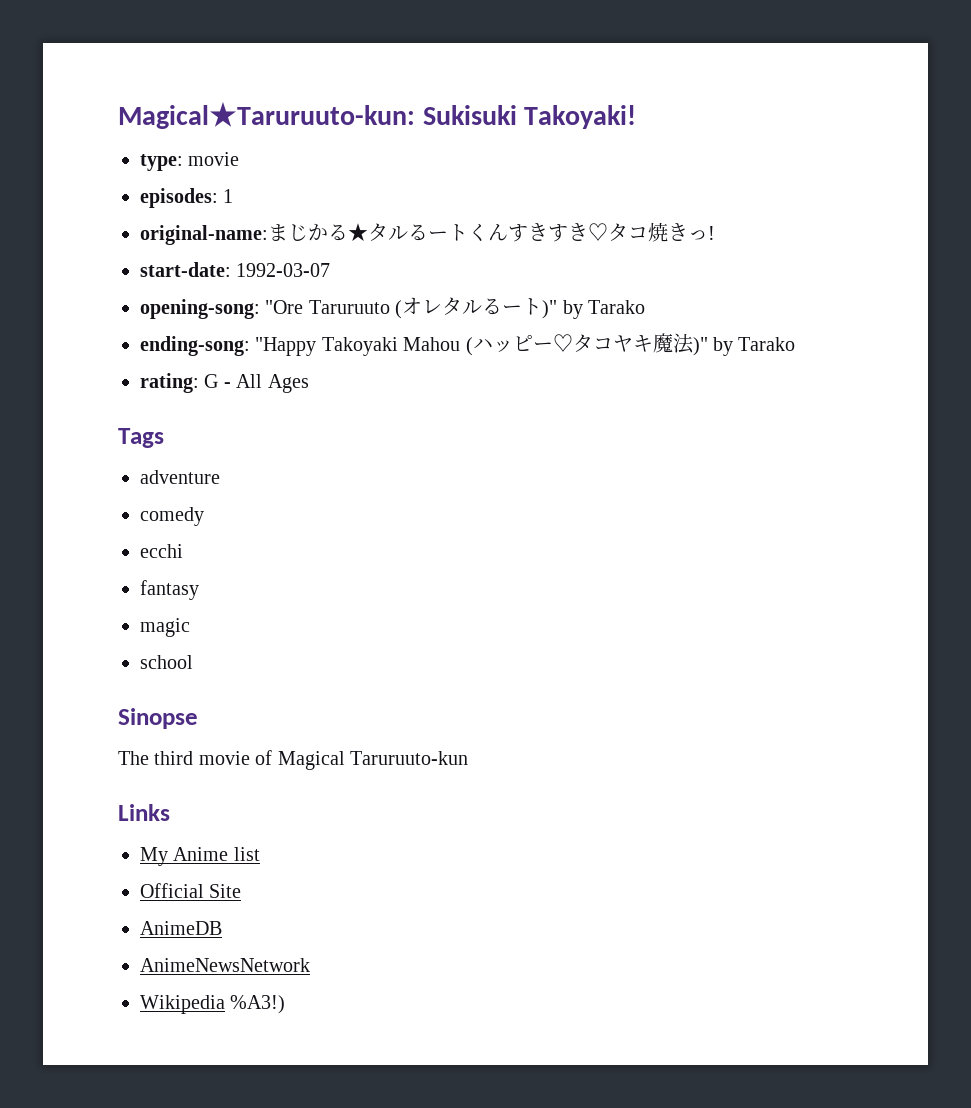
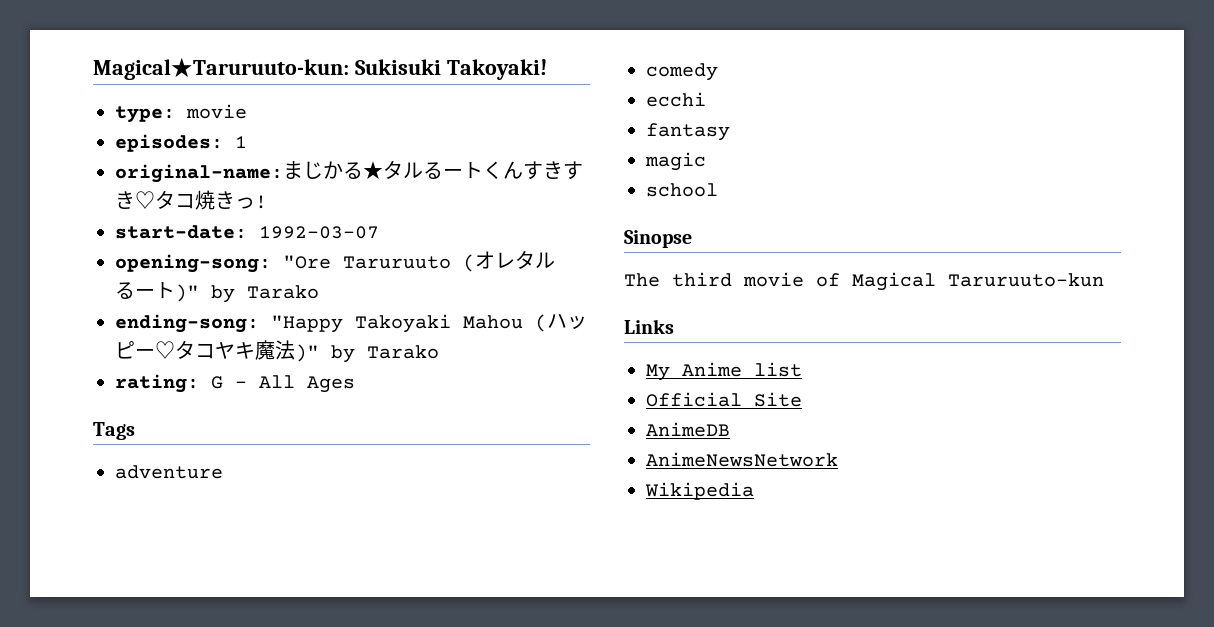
- Wikipedia %A3!)
+ Wikipedia

